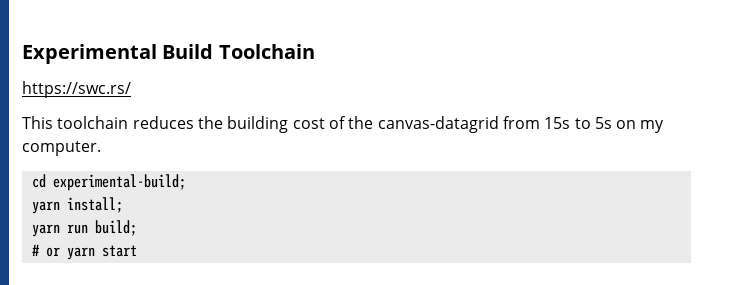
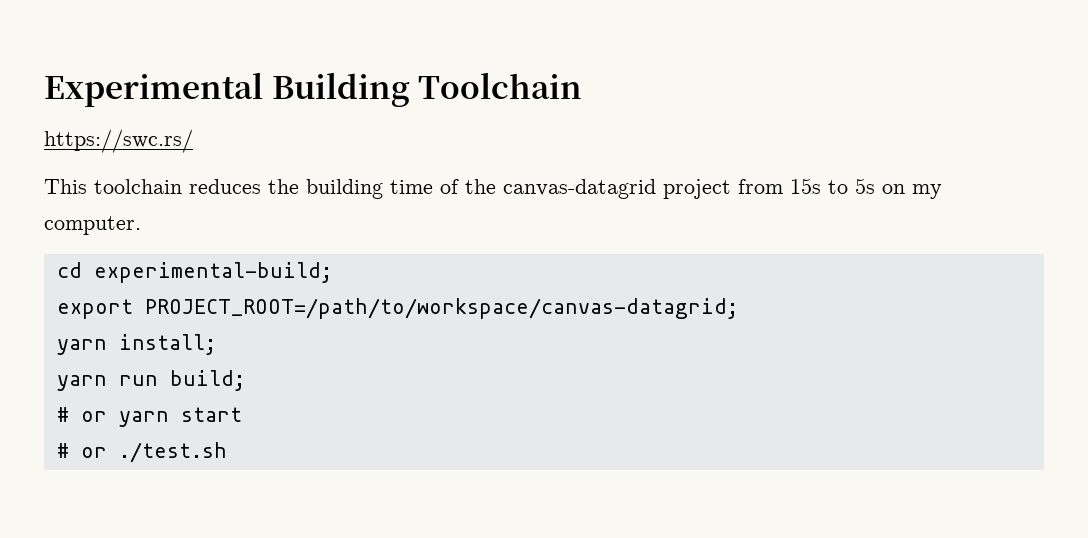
- Experimental Build Toolchain
+ Experimental Building Toolchain
- This toolchain reduces the building cost of the canvas-datagrid from 15s to 5s on my computer.
+ This toolchain reduces the building time of the canvas-datagrid project from 15s to 5s on my computer.
+ export PROJECT_ROOT=/path/to/workspace/canvas-datagrid;
+ # or ./test.sh

